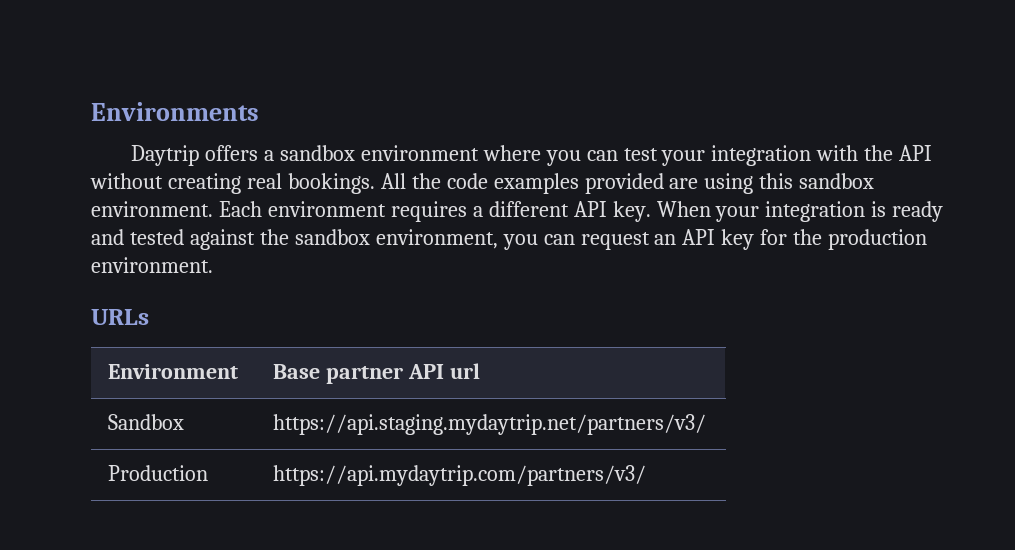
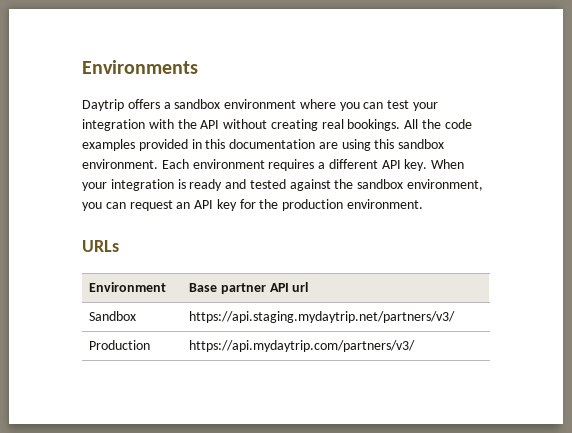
- All the code examples provided are using this sandbox environment.
+ All the code examples provided in this documentation are using this sandbox environment.

